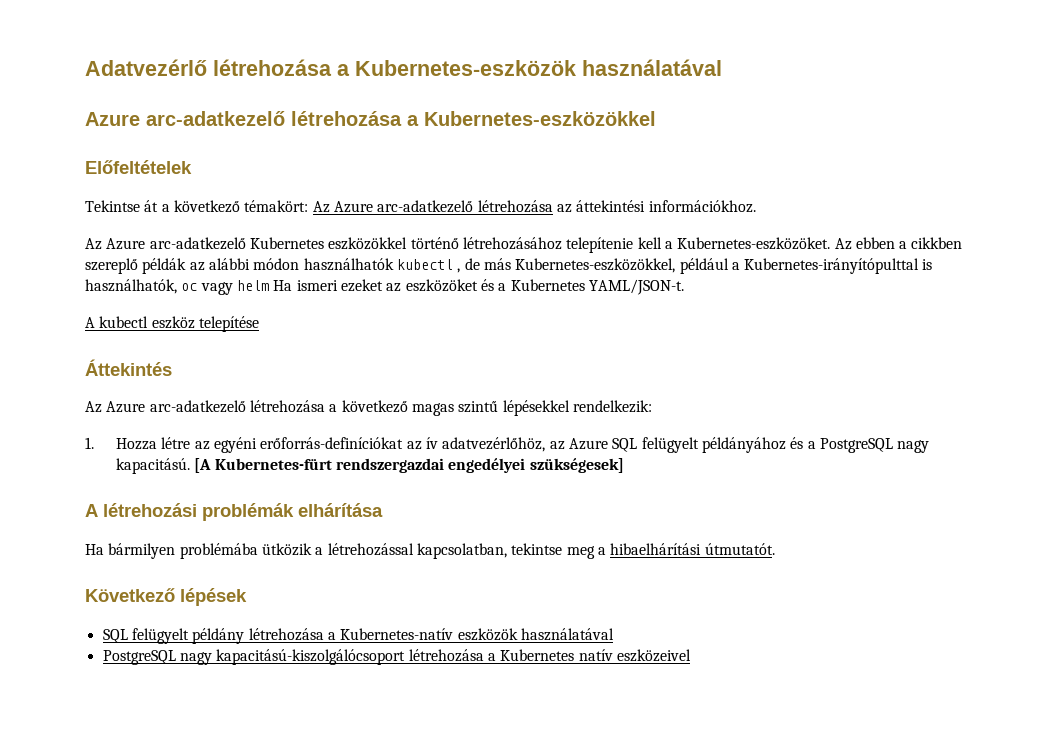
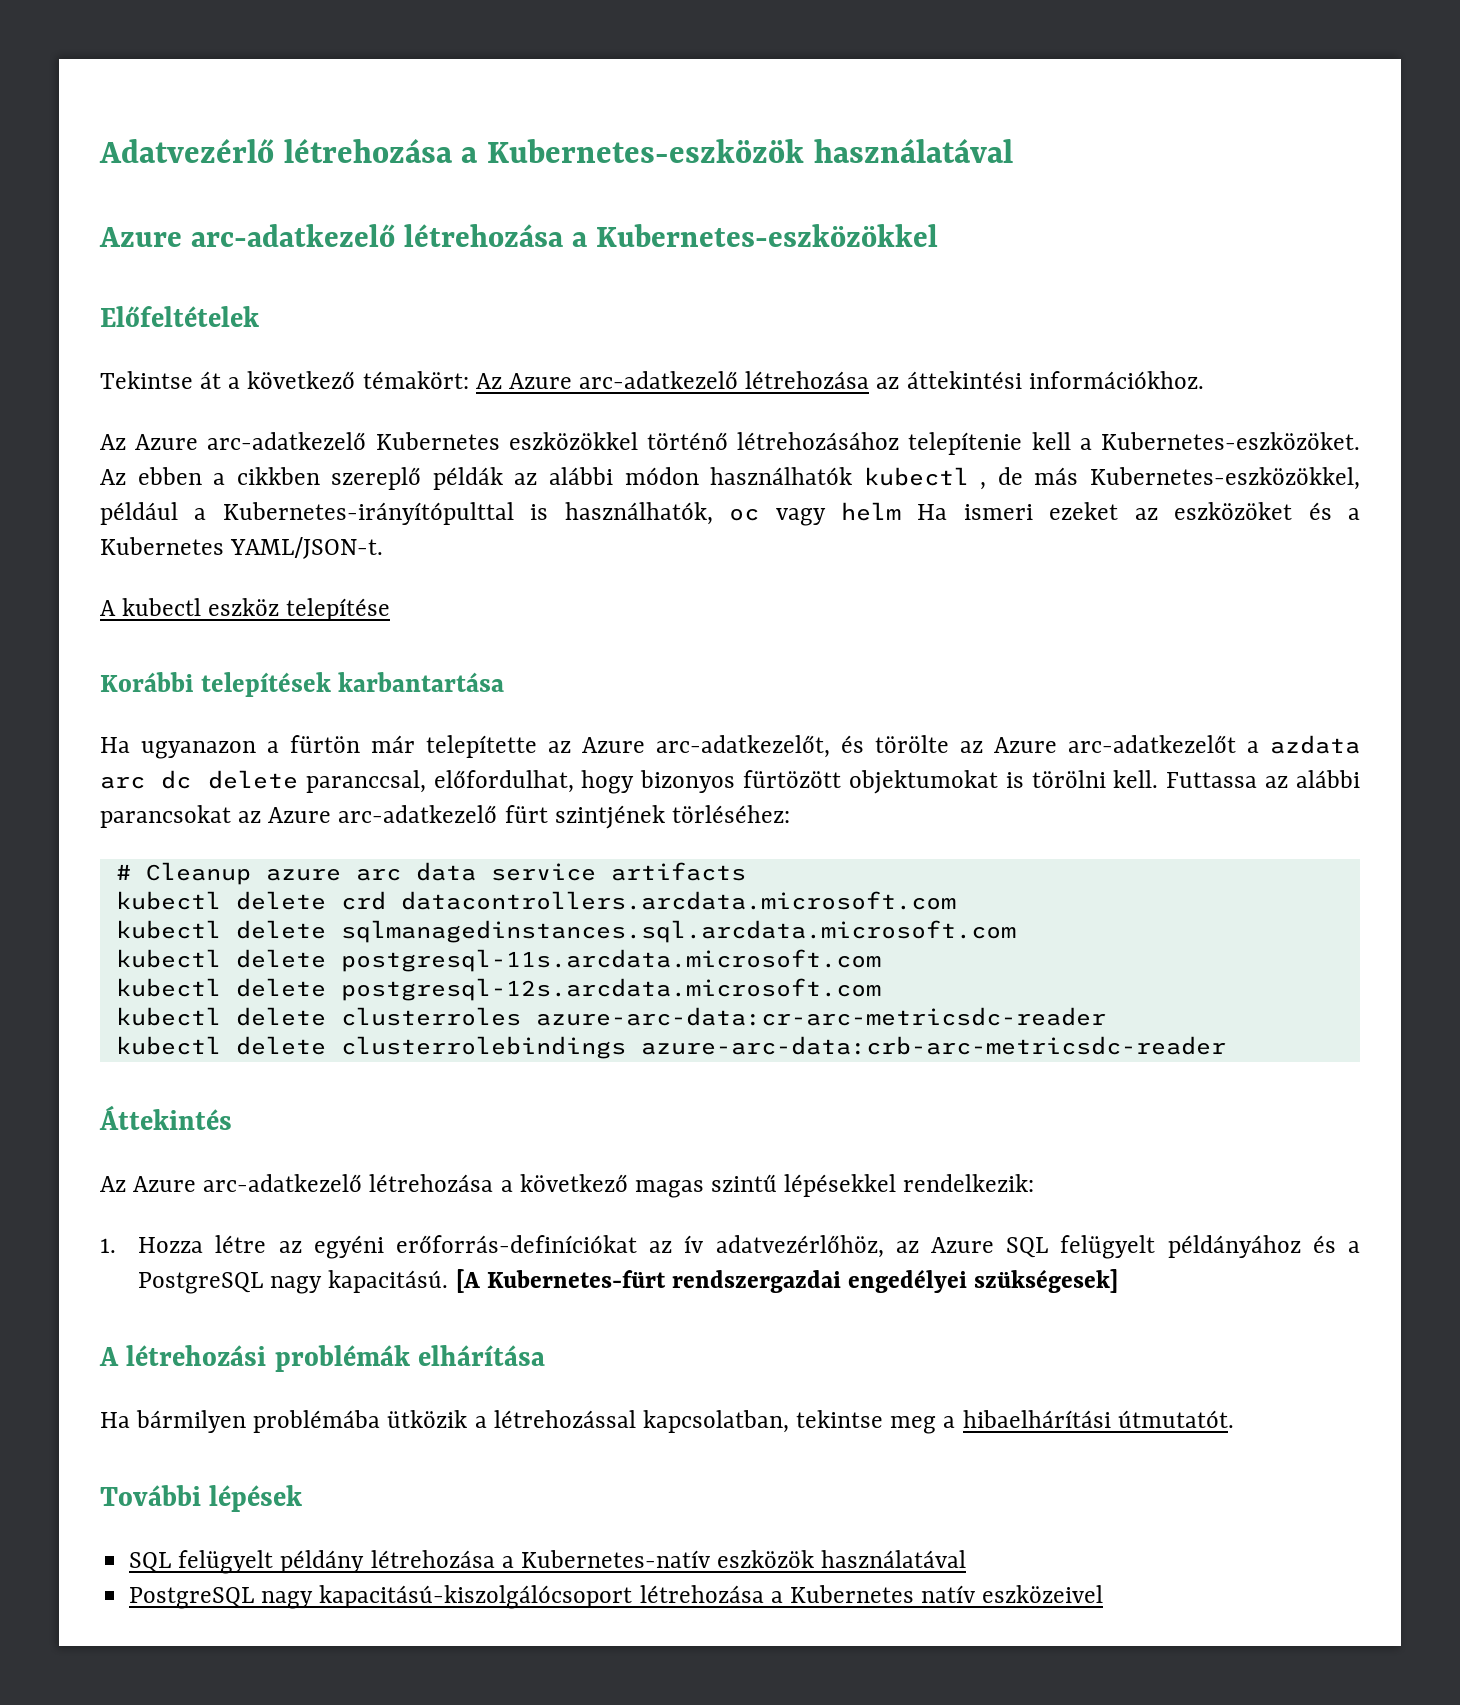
+ Korábbi telepítések karbantartása
+ Ha ugyanazon a fürtön már telepítette az Azure arc-adatkezelőt, és törölte az Azure arc-adatkezelőt a azdata arc dc delete paranccsal, előfordulhat, hogy bizonyos fürtözött objektumokat is törölni kell. Futtassa az alábbi parancsokat az Azure arc-adatkezelő fürt szintjének törléséhez:
+ # Cleanup azure arc data service artifacts
+ kubectl delete crd datacontrollers.arcdata.microsoft.com
+ kubectl delete sqlmanagedinstances.sql.arcdata.microsoft.com
+ kubectl delete postgresql-11s.arcdata.microsoft.com
+ kubectl delete postgresql-12s.arcdata.microsoft.com
+ kubectl delete clusterroles azure-arc-data:cr-arc-metricsdc-reader
+ kubectl delete clusterrolebindings azure-arc-data:crb-arc-metricsdc-reader
- Következő lépések
+ További lépések

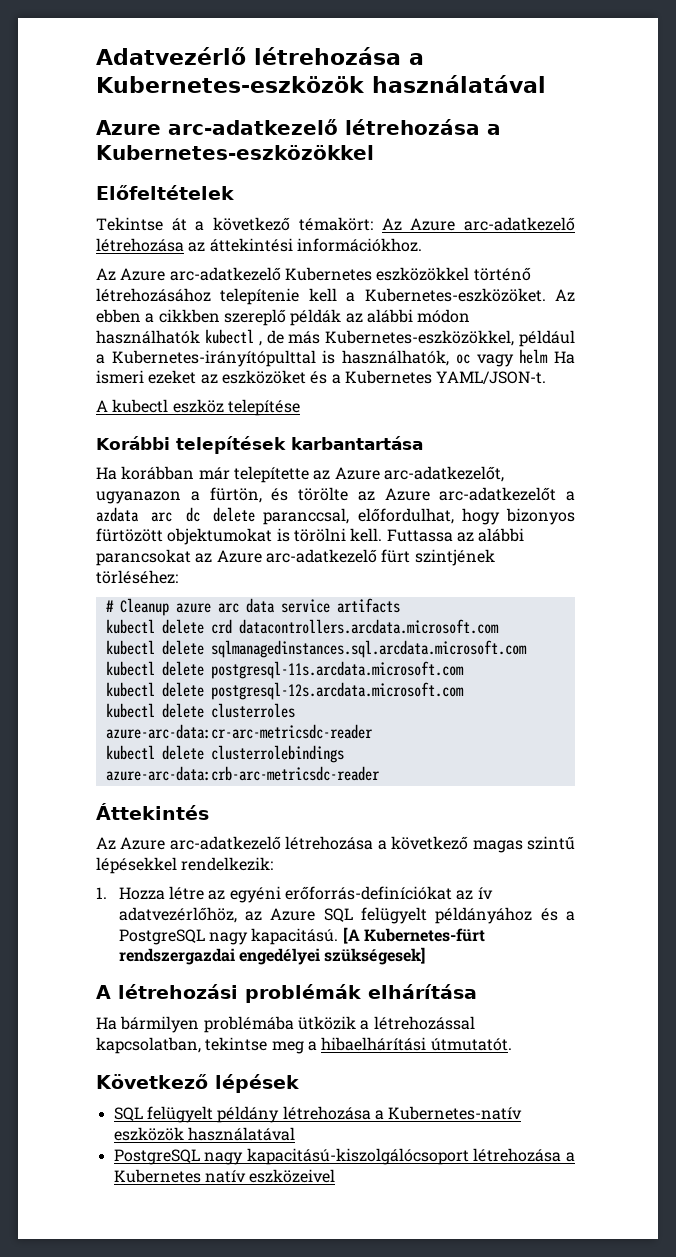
- Ha ugyanazon a fürtön már telepítette az Azure arc-adatkezelőt, és törölte az Azure arc-adatkezelőt a azdata arc dc delete paranccsal, előfordulhat, hogy bizonyos fürtözött objektumokat is törölni kell.
+ Ha korábban már telepítette az Azure arc-adatkezelőt, ugyanazon a fürtön, és törölte az Azure arc-adatkezelőt a azdata arc dc delete paranccsal, előfordulhat, hogy bizonyos fürtözött objektumokat is törölni kell.
- További lépések
+ Következő lépések

